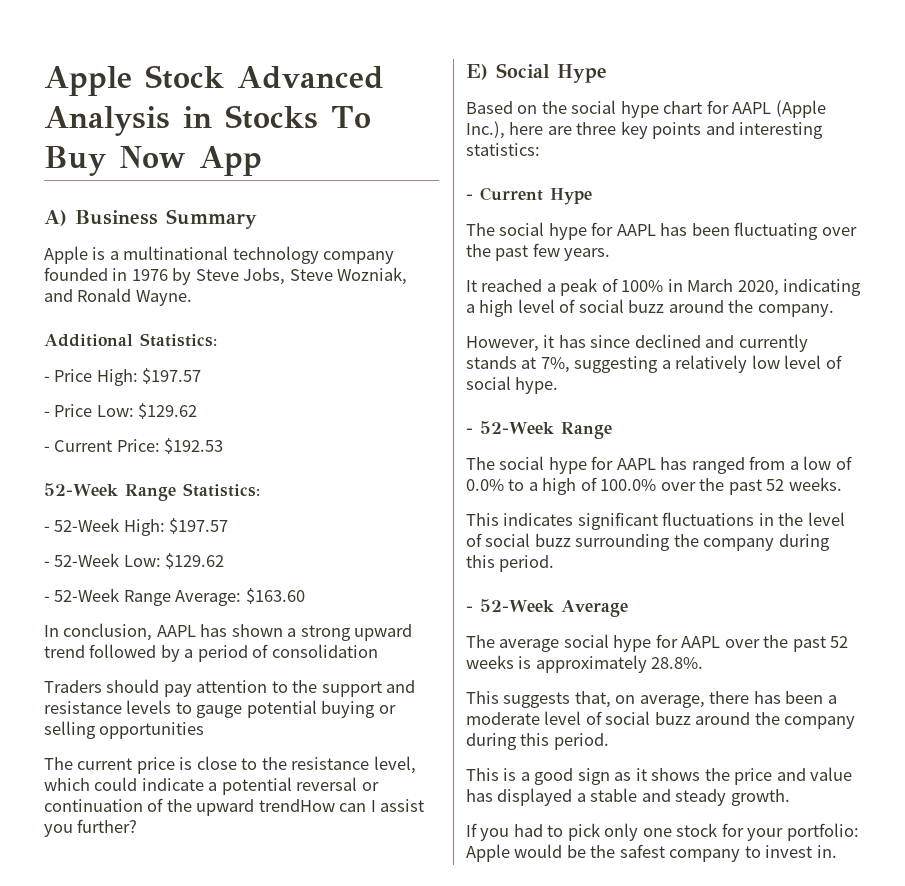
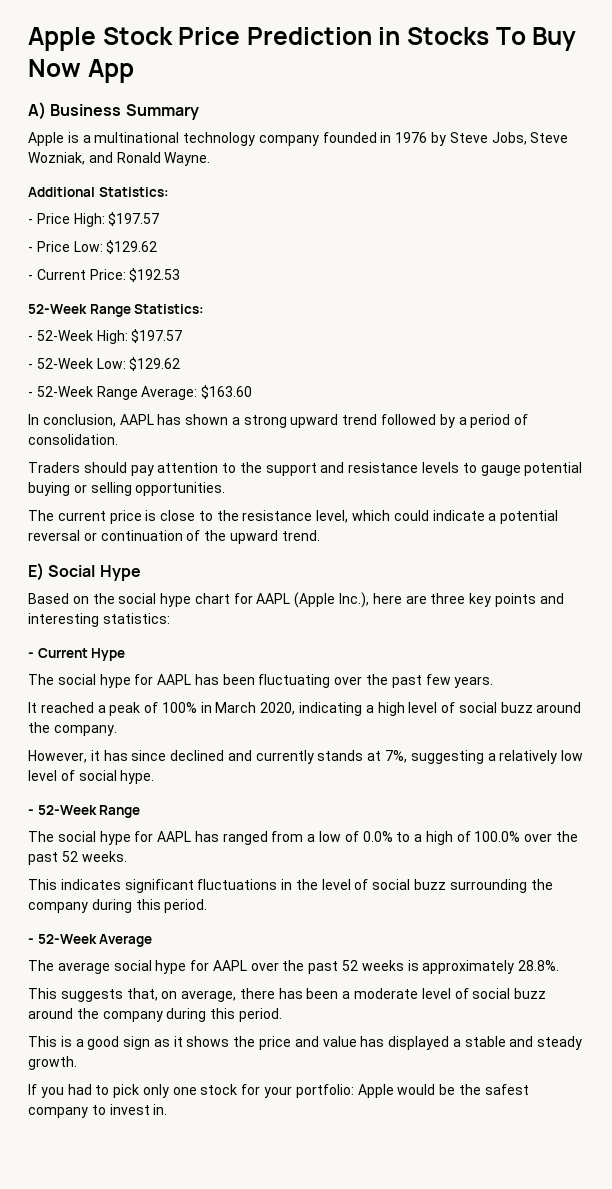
- Apple Stock Advanced Analysis in Stocks To Buy Now App
+ Apple Stock Price Prediction in Stocks To Buy Now App
- In conclusion, AAPL has shown a strong upward trend followed by a period of consolidation
+ In conclusion, AAPL has shown a strong upward trend followed by a period of consolidation.
- Traders should pay attention to the support and resistance levels to gauge potential buying or selling opportunities
+ Traders should pay attention to the support and resistance levels to gauge potential buying or selling opportunities.
- The current price is close to the resistance level, which could indicate a potential reversal or continuation of the upward trendHow can I assist you further?
+ The current price is close to the resistance level, which could indicate a potential reversal or continuation of the upward trend.

